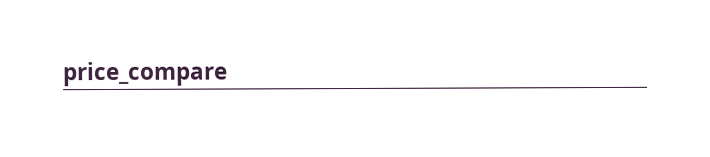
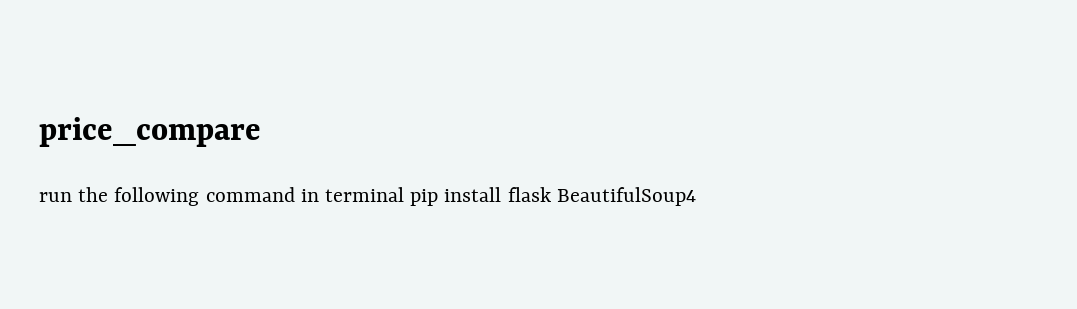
+ run the following command in terminal pip install flask BeautifulSoup4

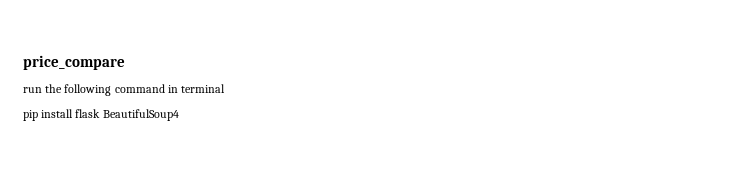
- run the following command in terminal pip install flask BeautifulSoup4
+ run the following command in terminal
+ pip install flask BeautifulSoup4

